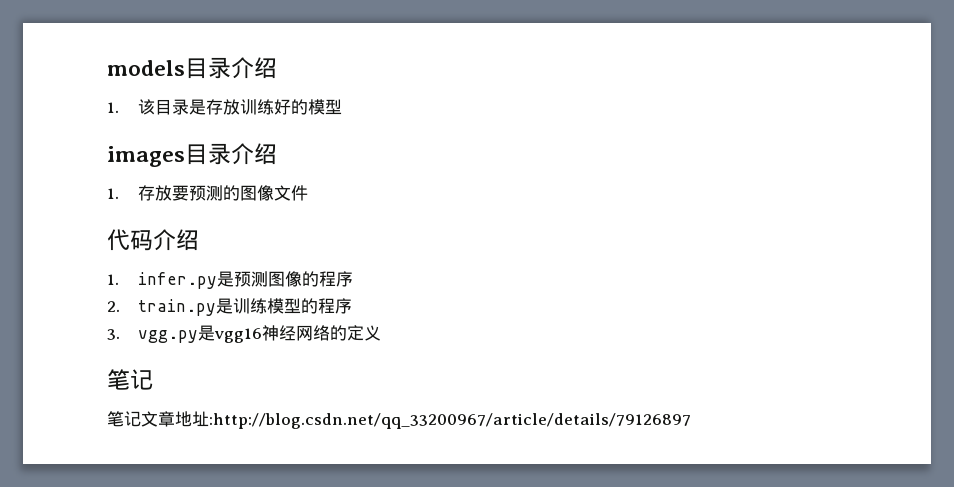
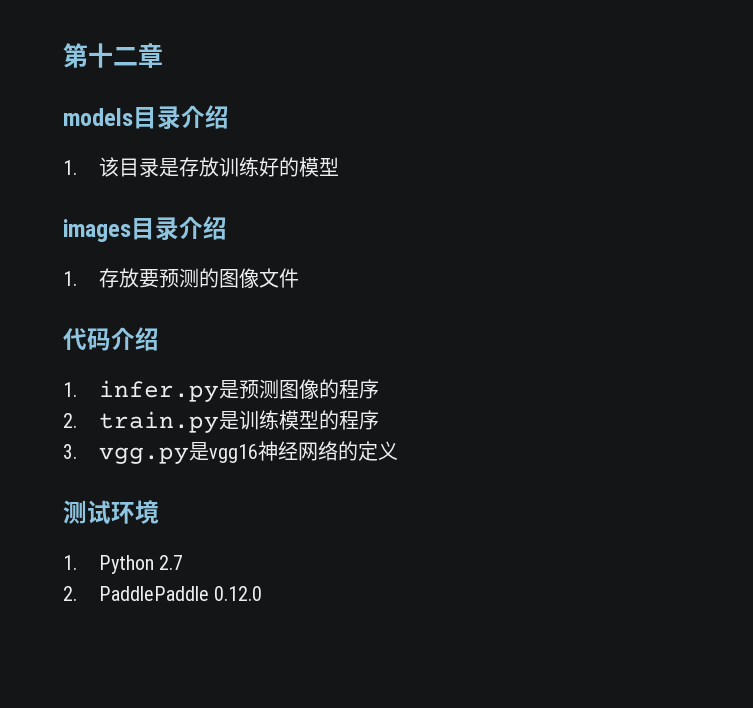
+ 第十二章
  3. vgg.py是vgg16神经网络的定义
- 笔记
- 笔记文章地址:http://blog.csdn.net/qq_33200967/article/details/79126897
+ 测试环境
+ 1. Python 2.7
+ 2. PaddlePaddle 0.12.0

